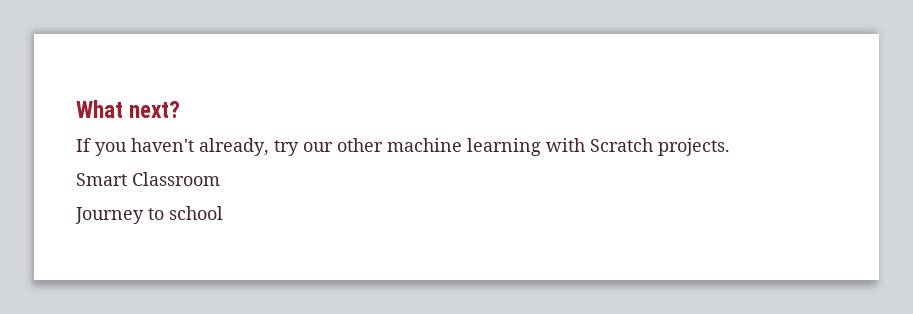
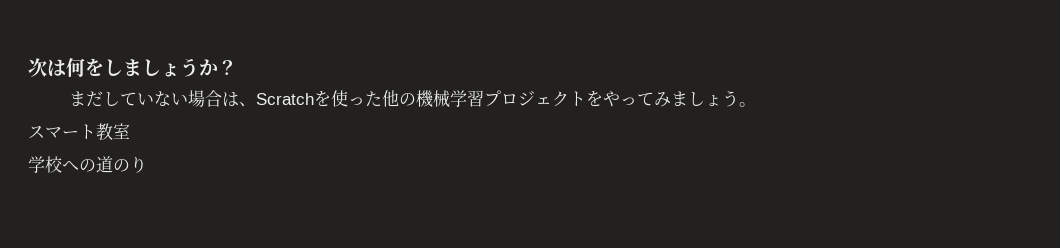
- What next?
- If you haven't already, try our other machine learning with Scratch projects.
- Smart Classroom
- Journey to school
+ 次は何をしましょうか？
+ まだしていない場合は、Scratchを使った他の機械学習プロジェクトをやってみましょう。
+ スマート教室
+ 学校への道のり

